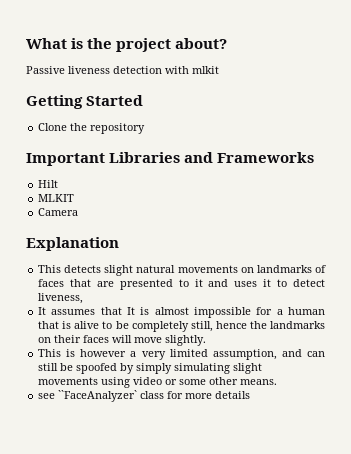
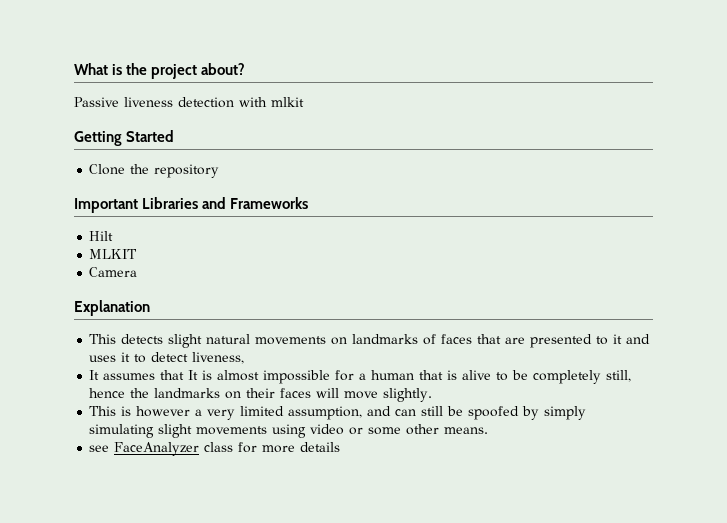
- see ``FaceAnalyzer` class for more details
+ see FaceAnalyzer class for more details

